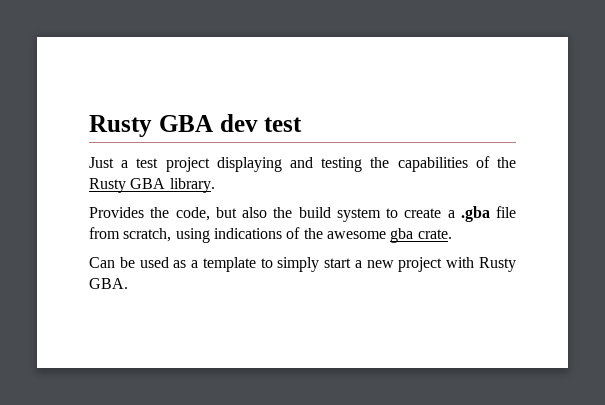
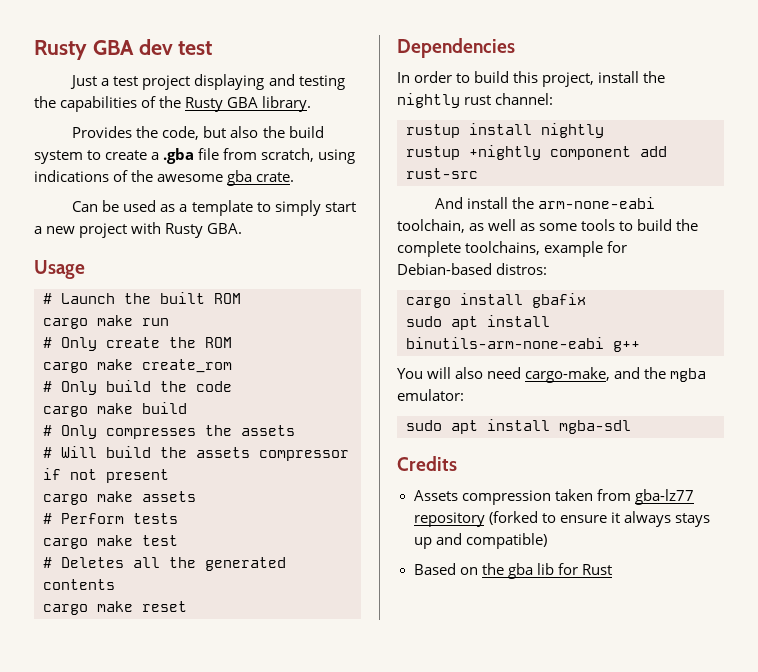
+ Usage
+ # Launch the built ROM
+ cargo make run
+ # Only create the ROM
+ cargo make create_rom
+ # Only build the code
+ cargo make build
+ # Only compresses the assets
+ # Will build the assets compressor if not present
+ cargo make assets
+ # Perform tests
+ cargo make test
+ # Deletes all the generated contents
+ cargo make reset
+ Dependencies
+ In order to build this project, install the nightly rust channel:
+ rustup install nightly
+ rustup +nightly component add rust-src
+ And install the arm-none-eabi toolchain, as well as some tools to build the complete toolchains, example for Debian-based distros:
+ cargo install gbafix
+ sudo apt install binutils-arm-none-eabi g++
+ You will also need cargo-make, and the mgba emulator:
+ sudo apt install mgba-sdl
+ Credits
+ Assets compression taken from gba-lz77 repository (forked to ensure it always stays up and compatible)
+ Based on the gba lib for Rust

